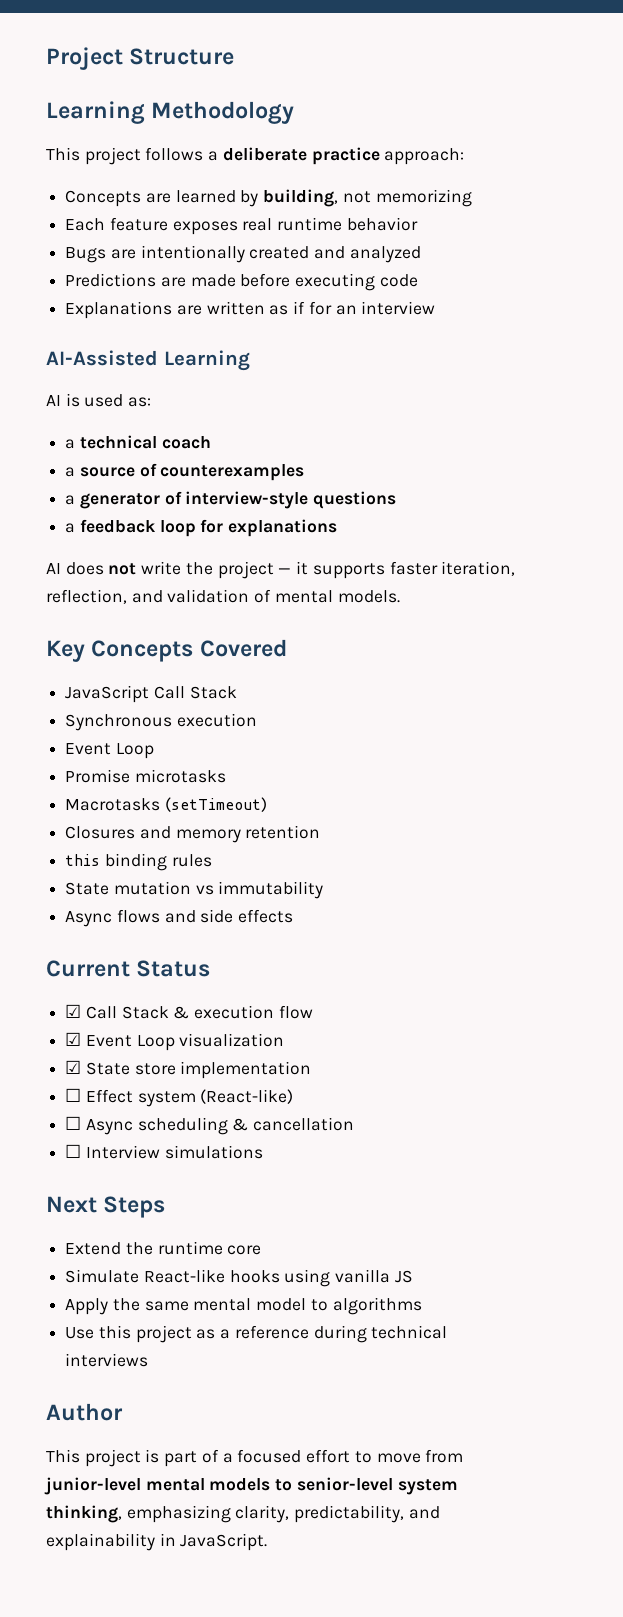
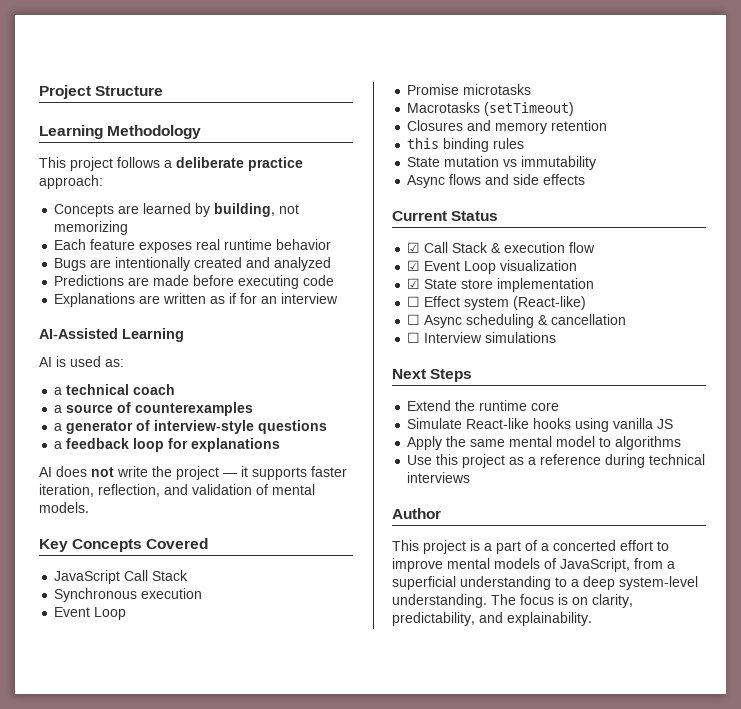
- This project is part of a focused effort to move from junior-level mental models to senior-level system thinking, emphasizing clarity, predictability, and explainability in JavaScript.
+ This project is a part of a concerted effort to improve mental models of JavaScript, from a superficial understanding to a deep system-level understanding. The focus is on clarity, predictability, and explainability.

